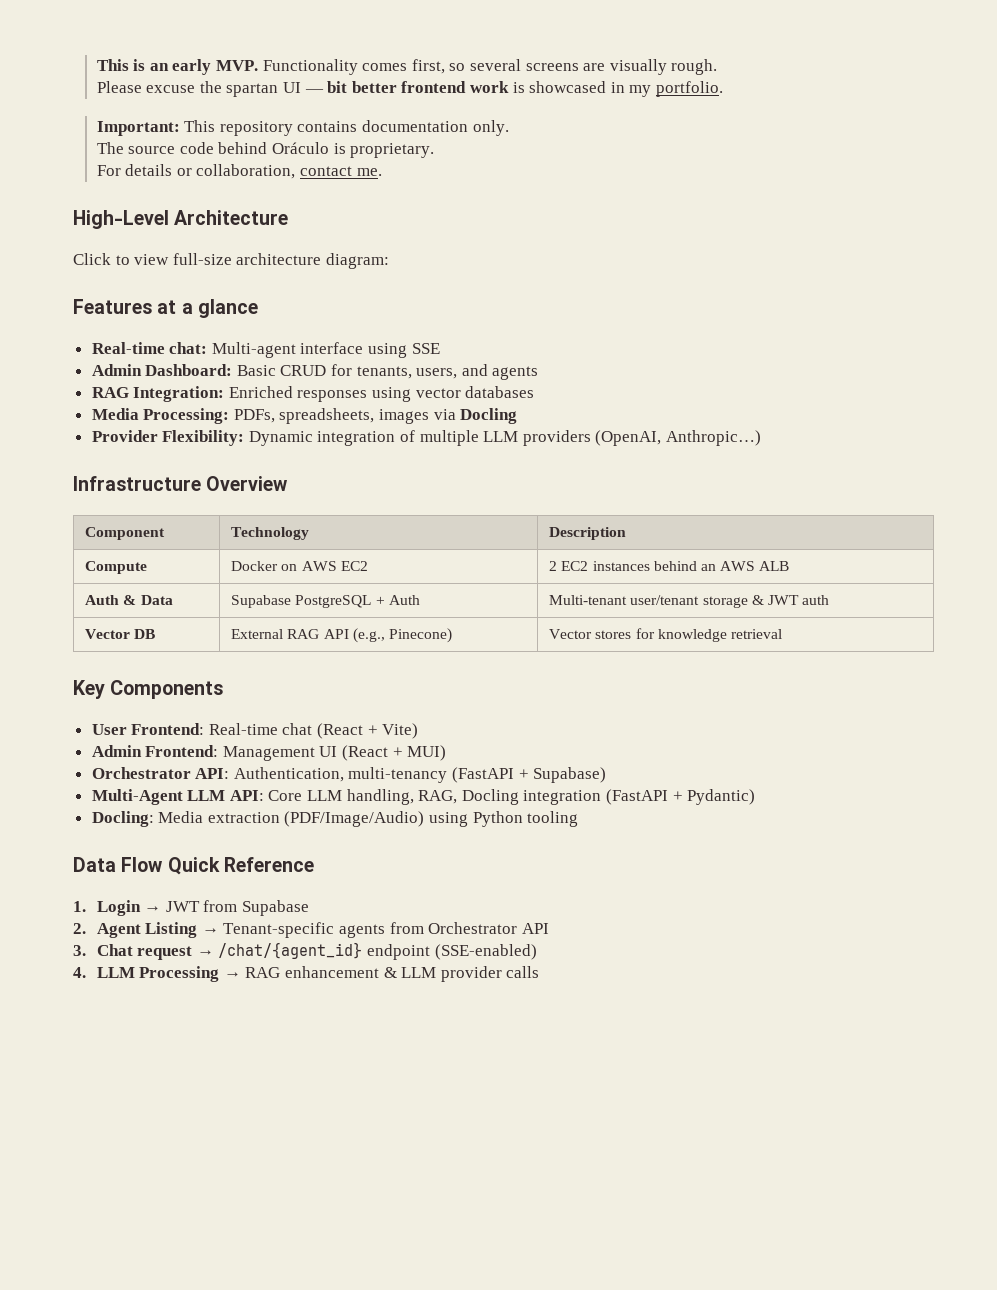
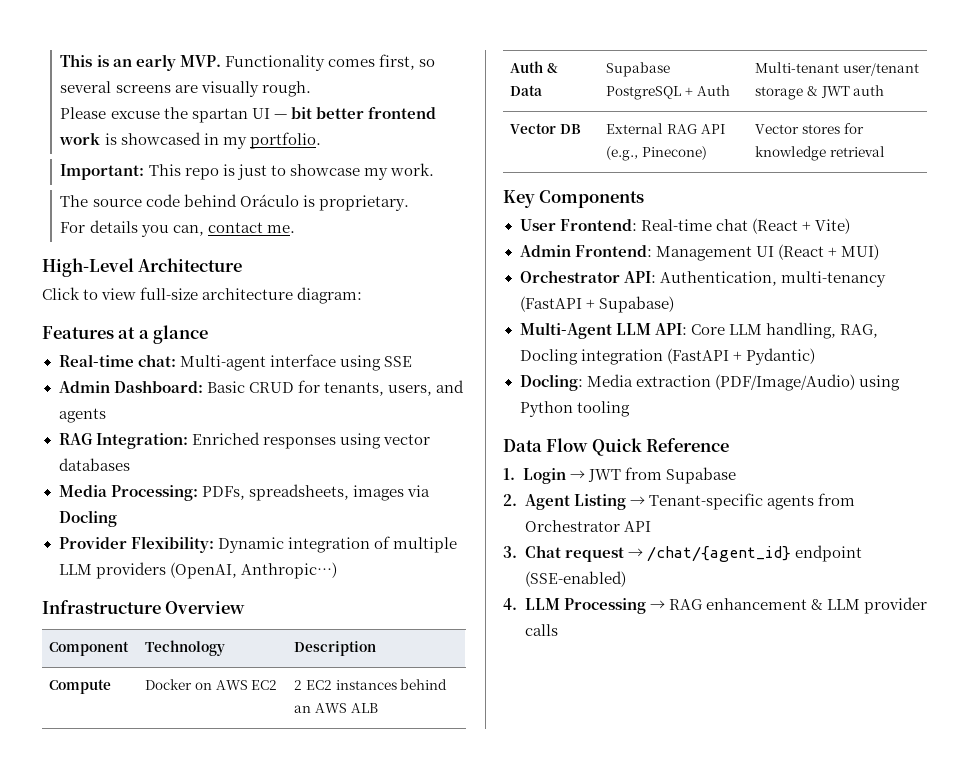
- Important: This repository contains documentation only.
+ Important: This repo is just to showcase my work.
- For details or collaboration, contact me.
+ For details you can, contact me.

